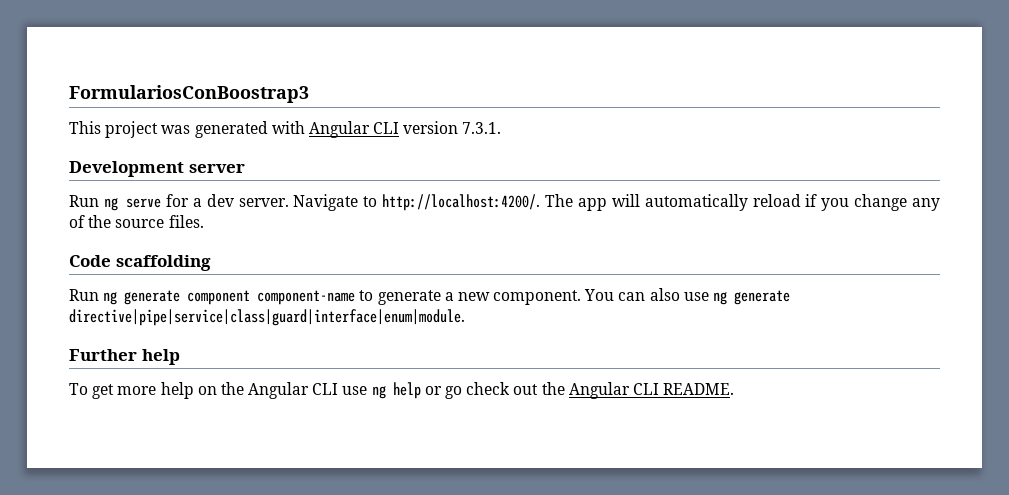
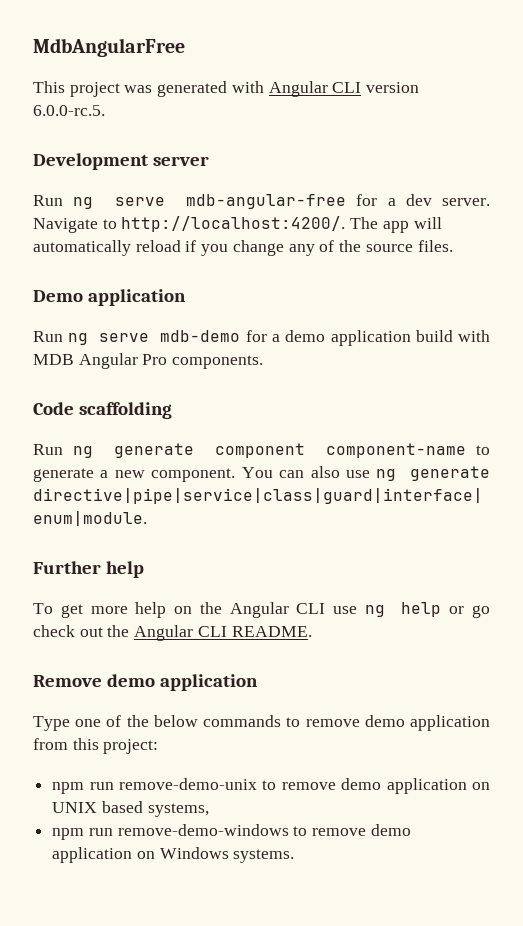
- FormulariosConBoostrap3
+ MdbAngularFree
- This project was generated with Angular CLI version 7.3.1.
+ This project was generated with Angular CLI version 6.0.0-rc.5.
- Run ng serve for a dev server.
+ Run ng serve mdb-angular-free for a dev server.
+ Demo application
+ Run ng serve mdb-demo for a demo application build with MDB Angular Pro components.
+ Remove demo application
+ Type one of the below commands to remove demo application from this project:
+ npm run remove-demo-unix to remove demo application on UNIX based systems,
+ npm run remove-demo-windows to remove demo application on Windows systems.

